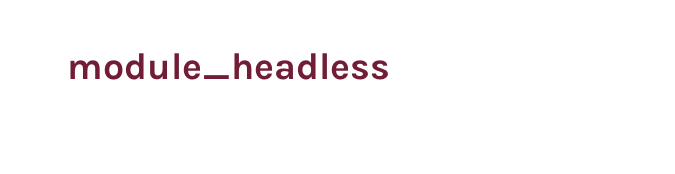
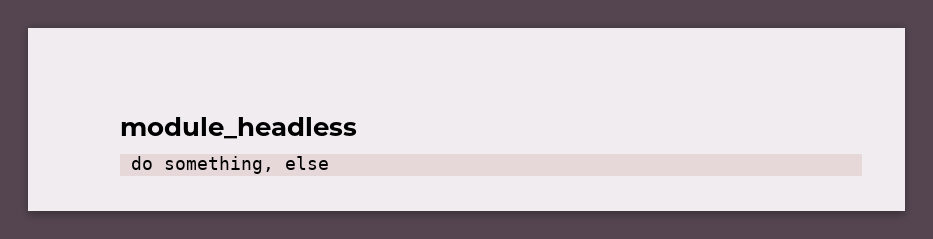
+ do something, else

